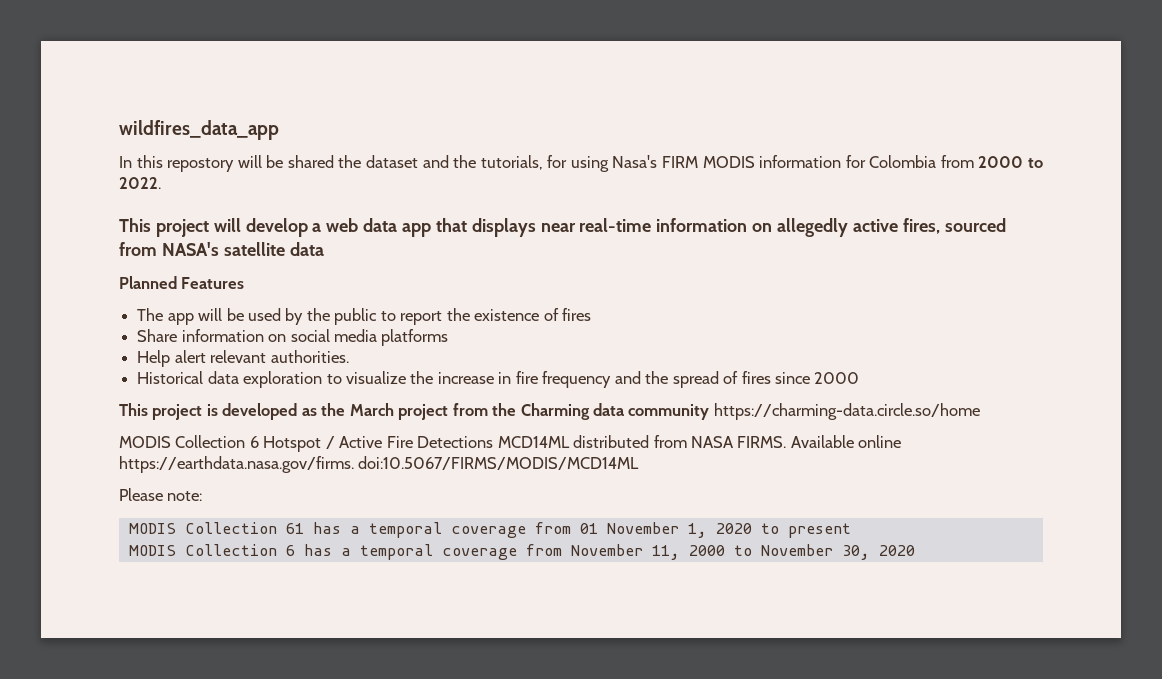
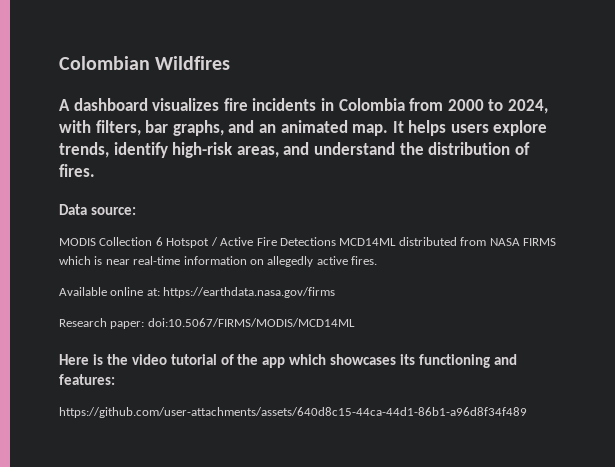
- wildfires_data_app
- In this repostory will be shared the dataset and the tutorials, for using Nasa's FIRM MODIS information for Colombia from 2000 to 2022.
- This project will develop a web data app that displays near real-time information on allegedly active fires, sourced from NASA's satellite data
- Planned Features
- The app will be used by the public to report the existence of fires
- Share information on social media platforms
- Help alert relevant authorities.
- Historical data exploration to visualize the increase in fire frequency and the spread of fires since 2000
- This project is developed as the March project from the Charming data community https://charming-data.circle.so/home
+ Colombian Wildfires
+ A dashboard visualizes fire incidents in Colombia from 2000 to 2024, with filters, bar graphs, and an animated map. It helps users explore trends, identify high-risk areas, and understand the distribution of fires.
+ Data source:
- MODIS Collection 6 Hotspot / Active Fire Detections MCD14ML distributed from NASA FIRMS. Available online https://earthdata.nasa.gov/firms. doi:10.5067/FIRMS/MODIS/MCD14ML
- Please note:
- MODIS Collection 61 has a temporal coverage from 01 November 1, 2020 to present
- MODIS Collection 6 has a temporal coverage from November 11, 2000 to November 30, 2020
+ MODIS Collection 6 Hotspot / Active Fire Detections MCD14ML distributed from NASA FIRMS which is near real-time information on allegedly active fires.
+ Available online at: https://earthdata.nasa.gov/firms
+ Research paper: doi:10.5067/FIRMS/MODIS/MCD14ML
+ Here is the video tutorial of the app which showcases its functioning and features:
+ https://github.com/user-attachments/assets/640d8c15-44ca-44d1-86b1-a96d8f34f489

